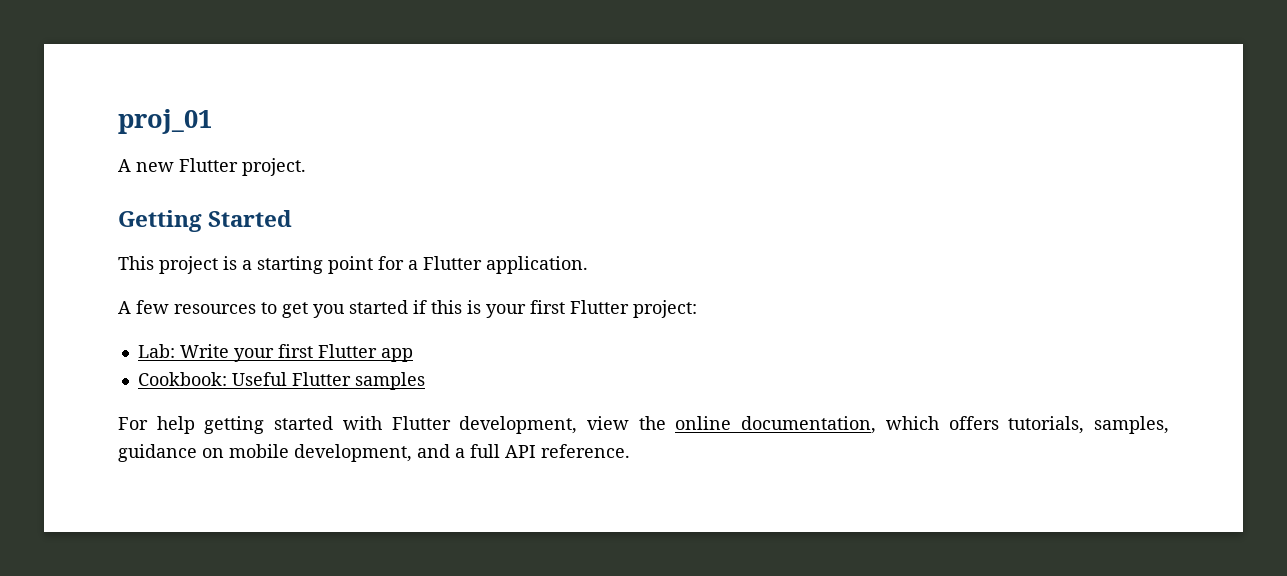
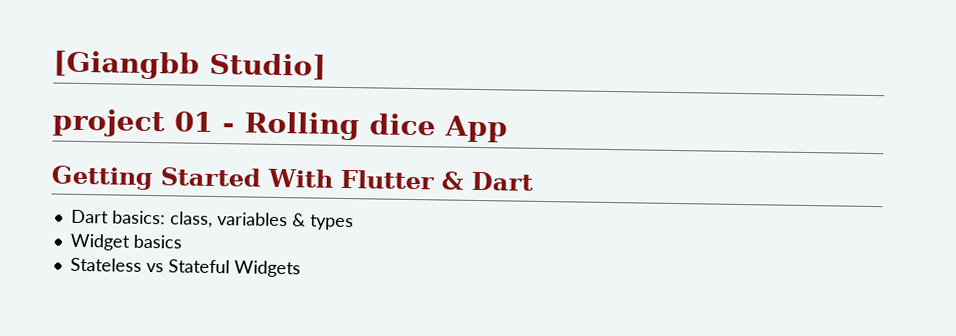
- proj_01
- A new Flutter project.
- Getting Started
- This project is a starting point for a Flutter application.
- A few resources to get you started if this is your first Flutter project:
- Lab: Write your first Flutter app
- Cookbook: Useful Flutter samples
- For help getting started with Flutter development, view the online documentation, which offers tutorials, samples, guidance on mobile development, and a full API reference.
+ [Giangbb Studio]
+ project 01 - Rolling dice App
+ Getting Started With Flutter & Dart
+ Dart basics: class, variables & types
+ Widget basics
+ Stateless vs Stateful Widgets

